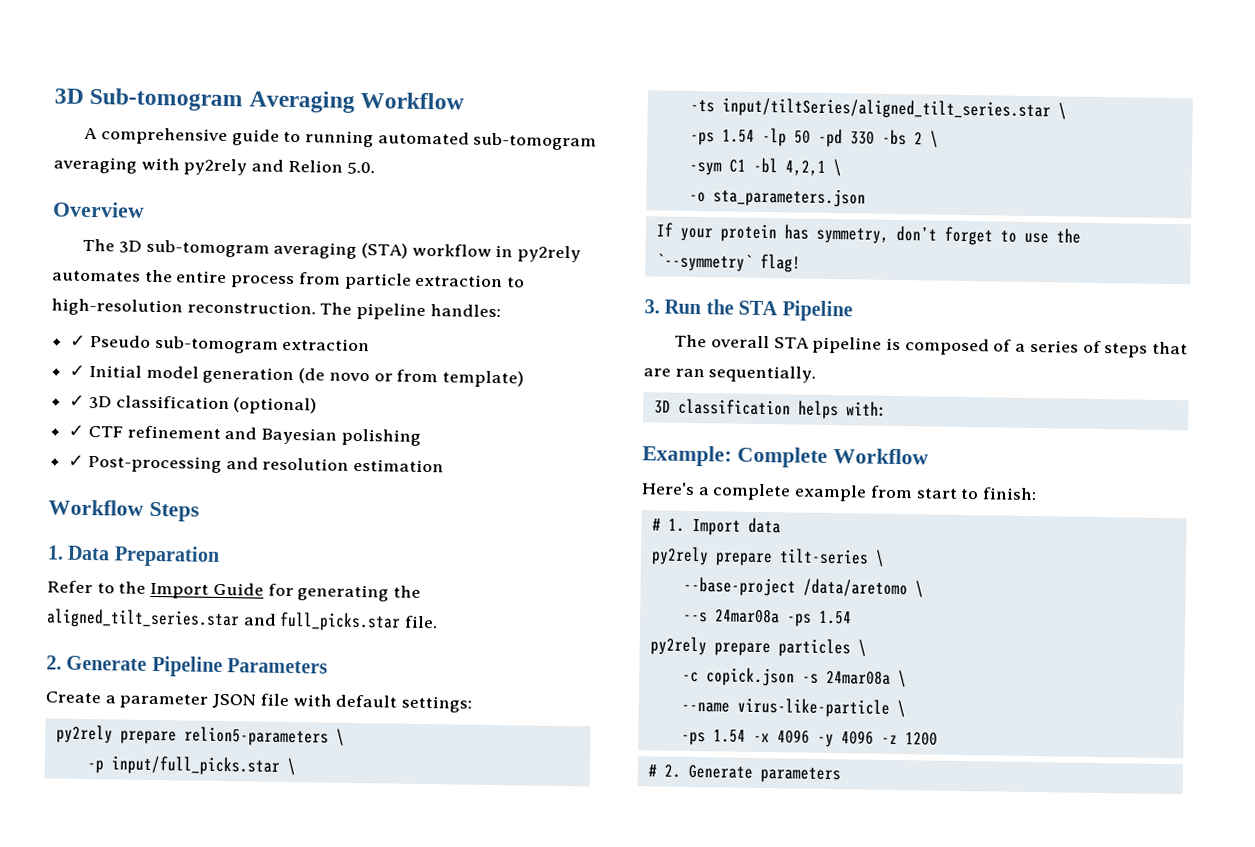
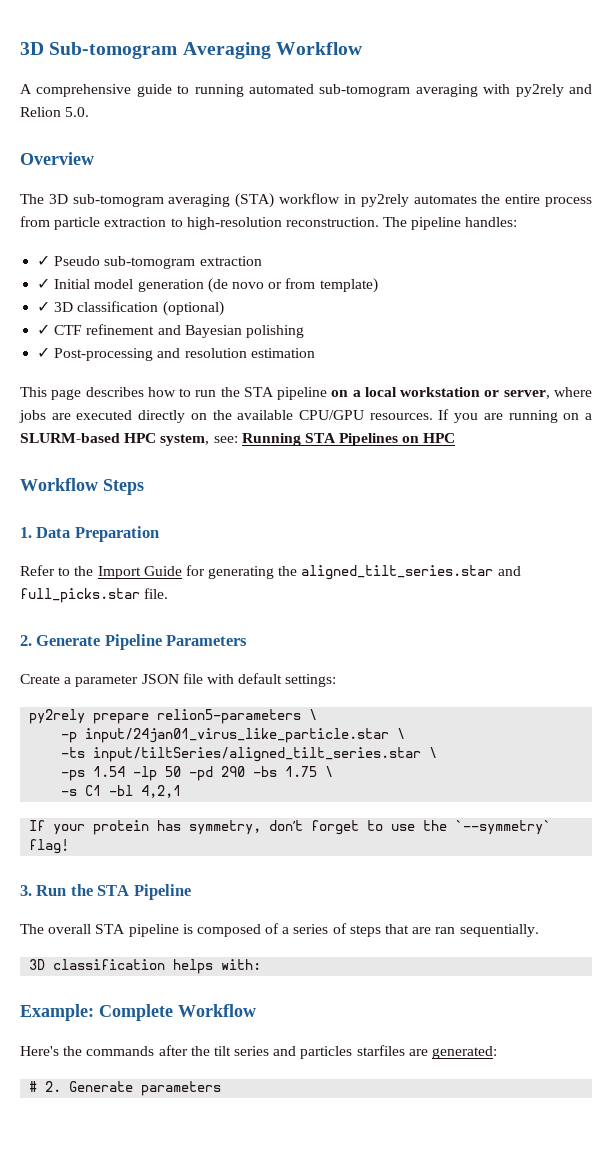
+ This page describes how to run the STA pipeline on a local workstation or server, where jobs are executed directly on the available CPU/GPU resources. If you are running on a SLURM-based HPC system, see: Running STA Pipelines on HPC
- -p input/full_picks.star \
+ -p input/24jan01_virus_like_particle.star \
- -ps 1.54 -lp 50 -pd 330 -bs 2 \
- -sym C1 -bl 4,2,1 \
- -o sta_parameters.json
+ -ps 1.54 -lp 50 -pd 290 -bs 1.75 \
+ -s C1 -bl 4,2,1
- Here's a complete example from start to finish:
- # 1. Import data
- py2rely prepare tilt-series \
- --base-project /data/aretomo \
- --s 24mar08a -ps 1.54
- py2rely prepare particles \
- -c copick.json -s 24mar08a \
- --name virus-like-particle \
- -ps 1.54 -x 4096 -y 4096 -z 1200
+ Here's the commands after the tilt series and particles starfiles are generated:

